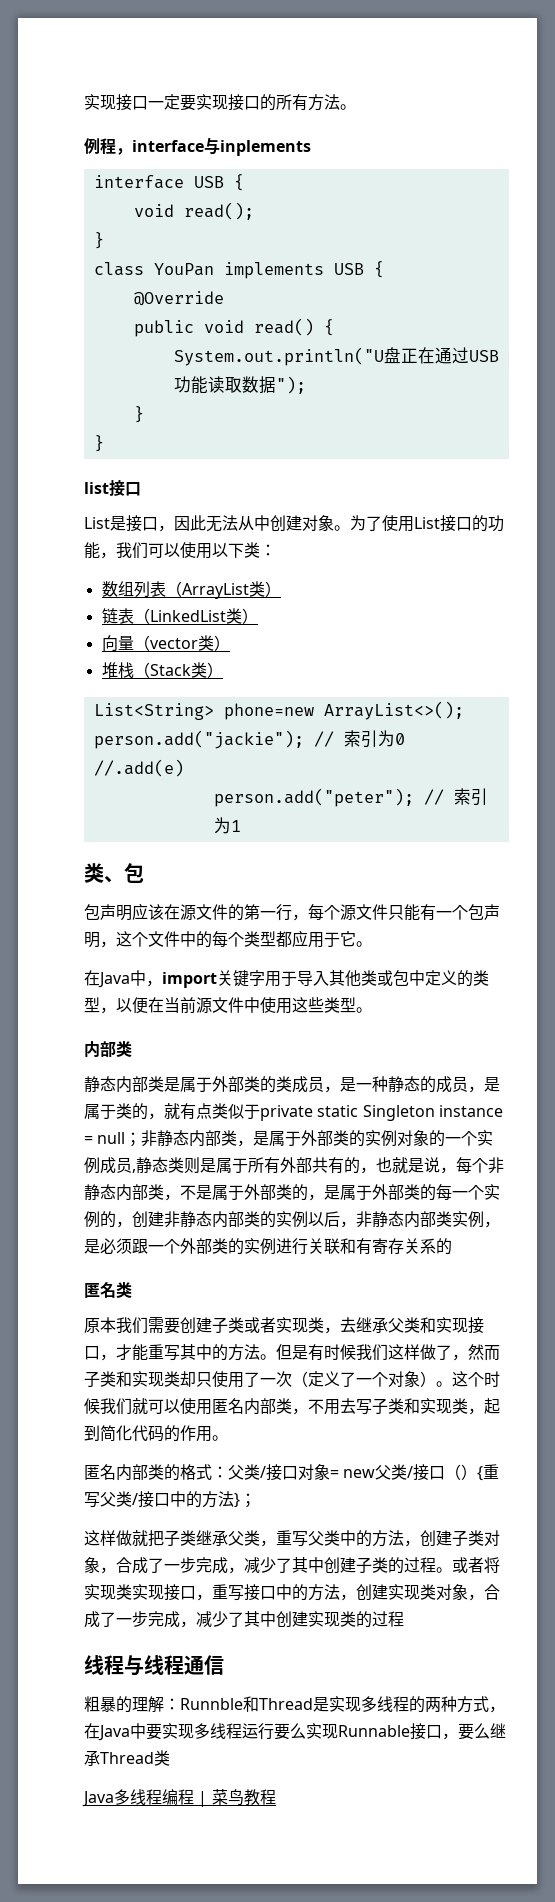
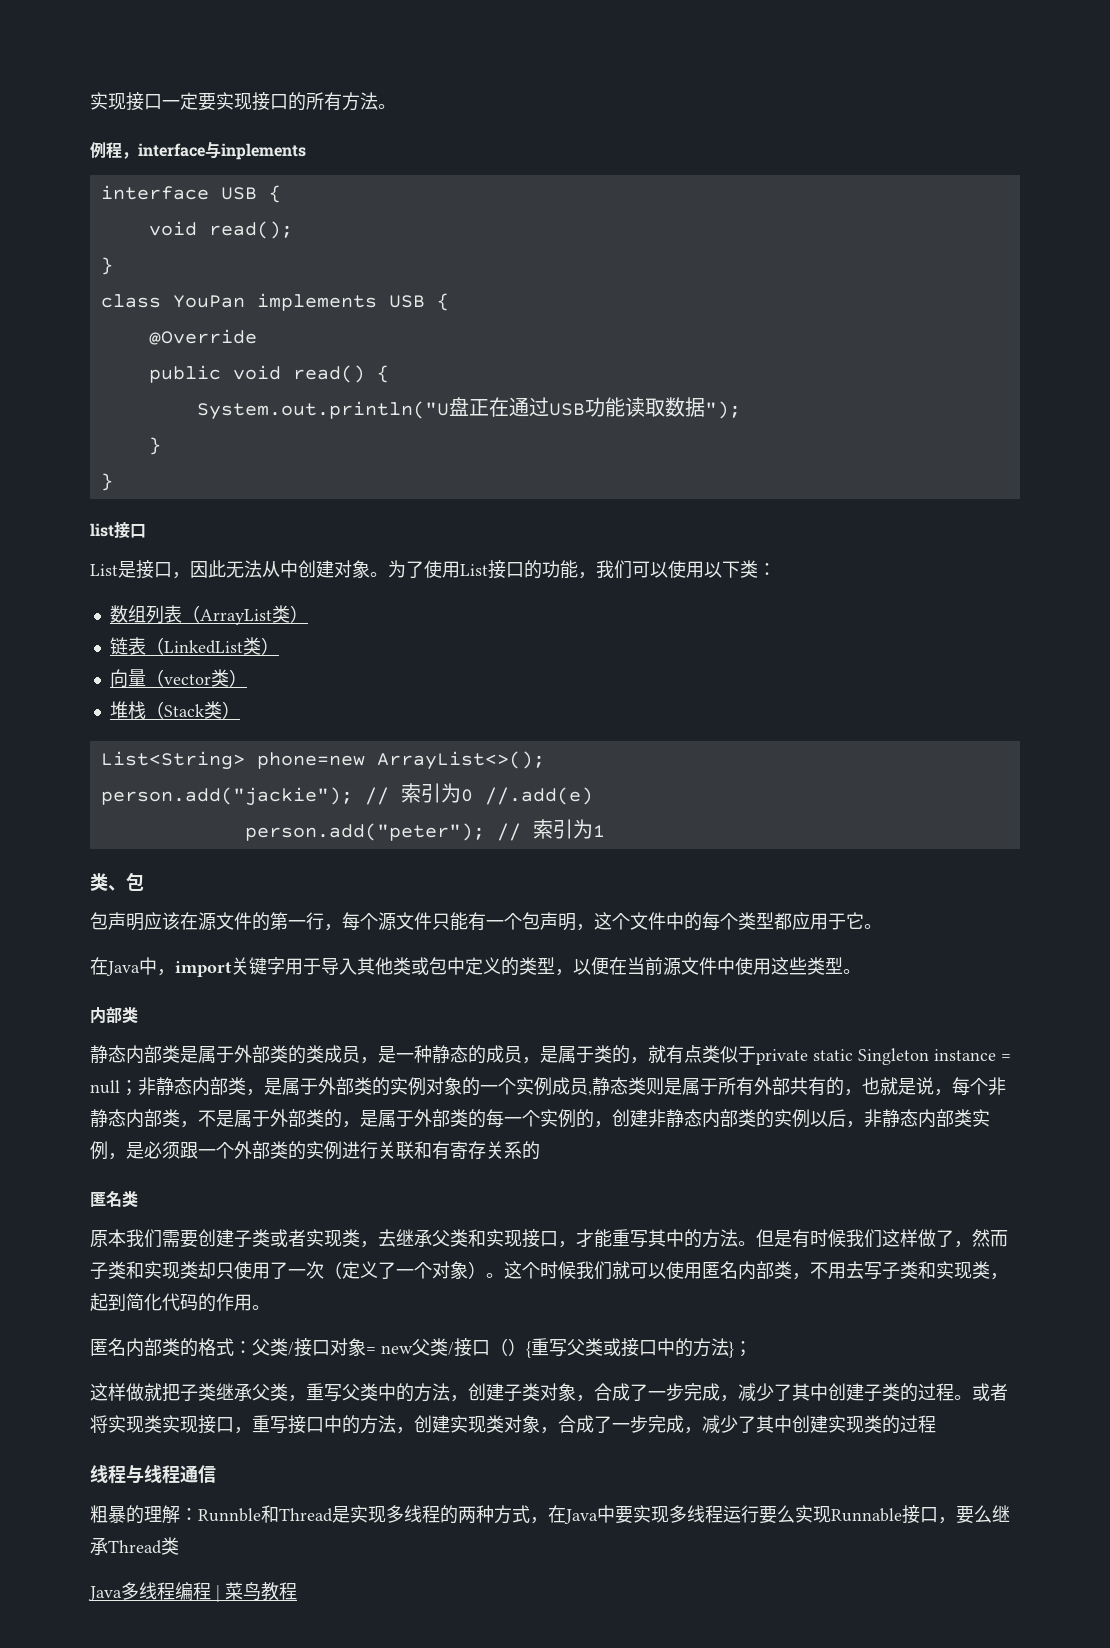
- 匿名内部类的格式：父类/接口对象= new父类/接口（）{重写父类/接口中的方法}；
+ 匿名内部类的格式：父类/接口对象= new父类/接口（）{重写父类或接口中的方法}；

